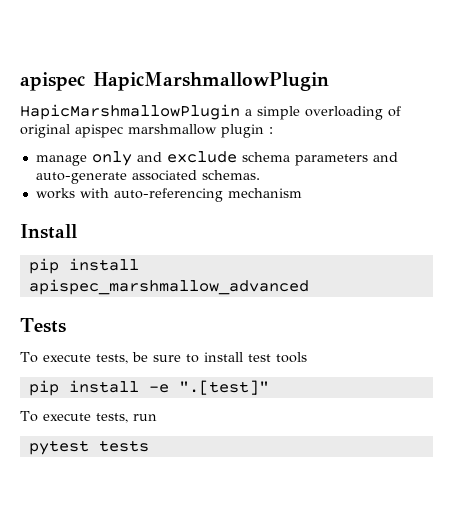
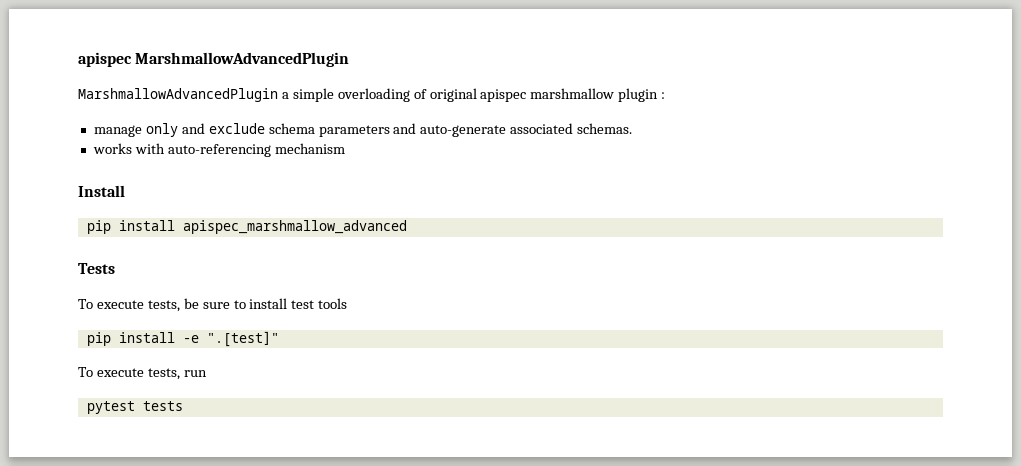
- apispec HapicMarshmallowPlugin
- HapicMarshmallowPlugin a simple overloading of original apispec marshmallow plugin :
+ apispec MarshmallowAdvancedPlugin
+ MarshmallowAdvancedPlugin a simple overloading of original apispec marshmallow plugin :

